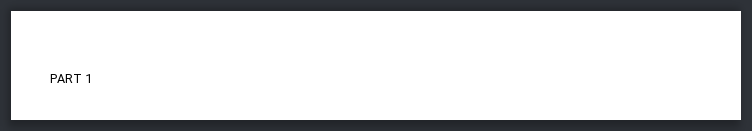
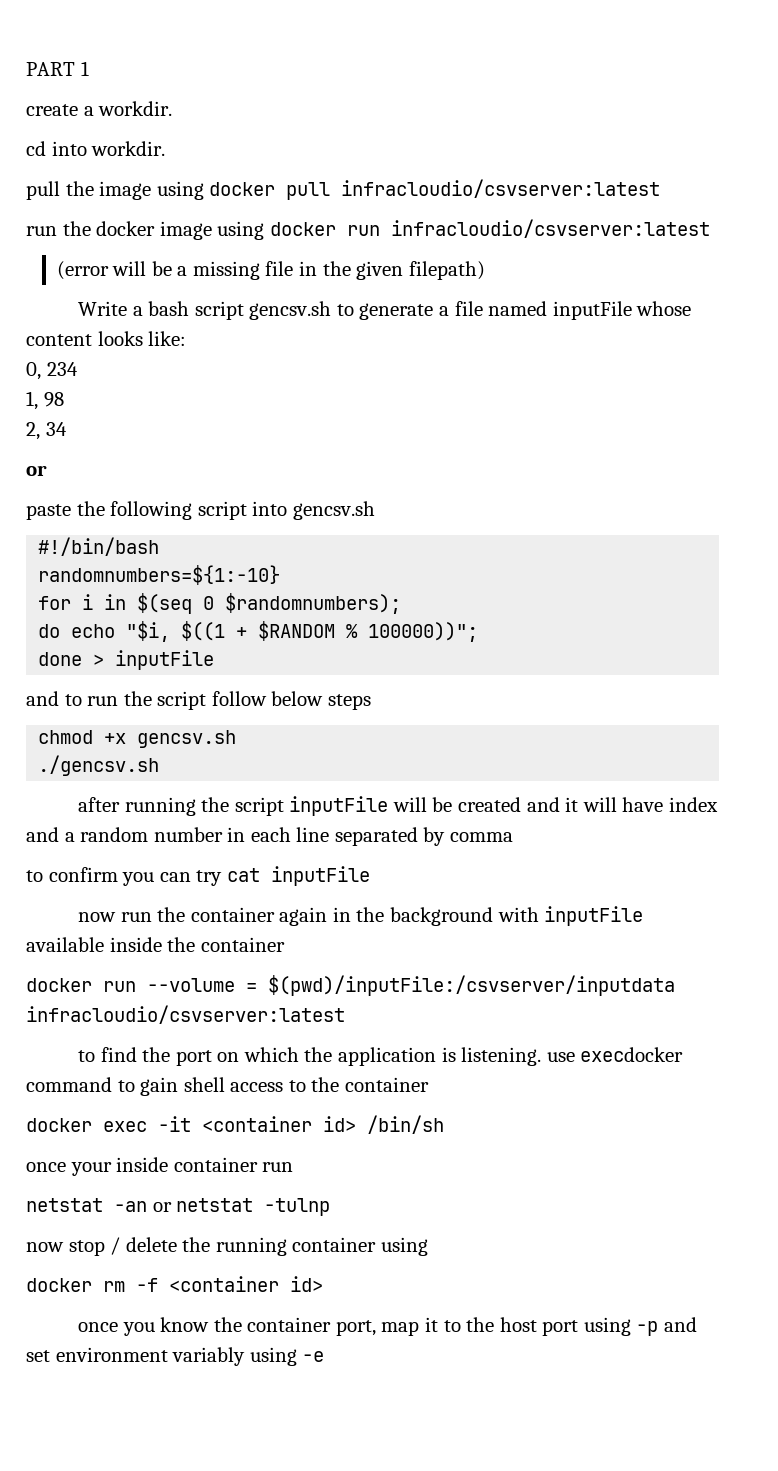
+ create a workdir.
+ cd into workdir.
+ pull the image using docker pull infracloudio/csvserver:latest
+ run the docker image using docker run infracloudio/csvserver:latest
+ (error will be a missing file in the given filepath)
+ Write a bash script gencsv.sh to generate a file named inputFile whose content looks like:
+ 0, 234
+ 1, 98
+ 2, 34
+ or
+ paste the following script into gencsv.sh
+ #!/bin/bash
+ randomnumbers=${1:-10}
+ for i in $(seq 0 $randomnumbers);
+ do echo "$i, $((1 + $RANDOM % 100000))";
+ done > inputFile
+ and to run the script follow below steps
+ chmod +x gencsv.sh
+ ./gencsv.sh
+ after running the script inputFile will be created and it will have index and a random number in each line separated by comma
+ to confirm you can try cat inputFile
+ now run the container again in the background with inputFile available inside the container
+ docker run --volume = $(pwd)/inputFile:/csvserver/inputdata infracloudio/csvserver:latest
+ to find the port on which the application is listening. use execdocker command to gain shell access to the container
+ docker exec -it <container id> /bin/sh
+ once your inside container run
+ netstat -an or netstat -tulnp
+ now stop / delete the running container using
+ docker rm -f <container id>
+ once you know the container port, map it to the host port using -p and set environment variably using -e

